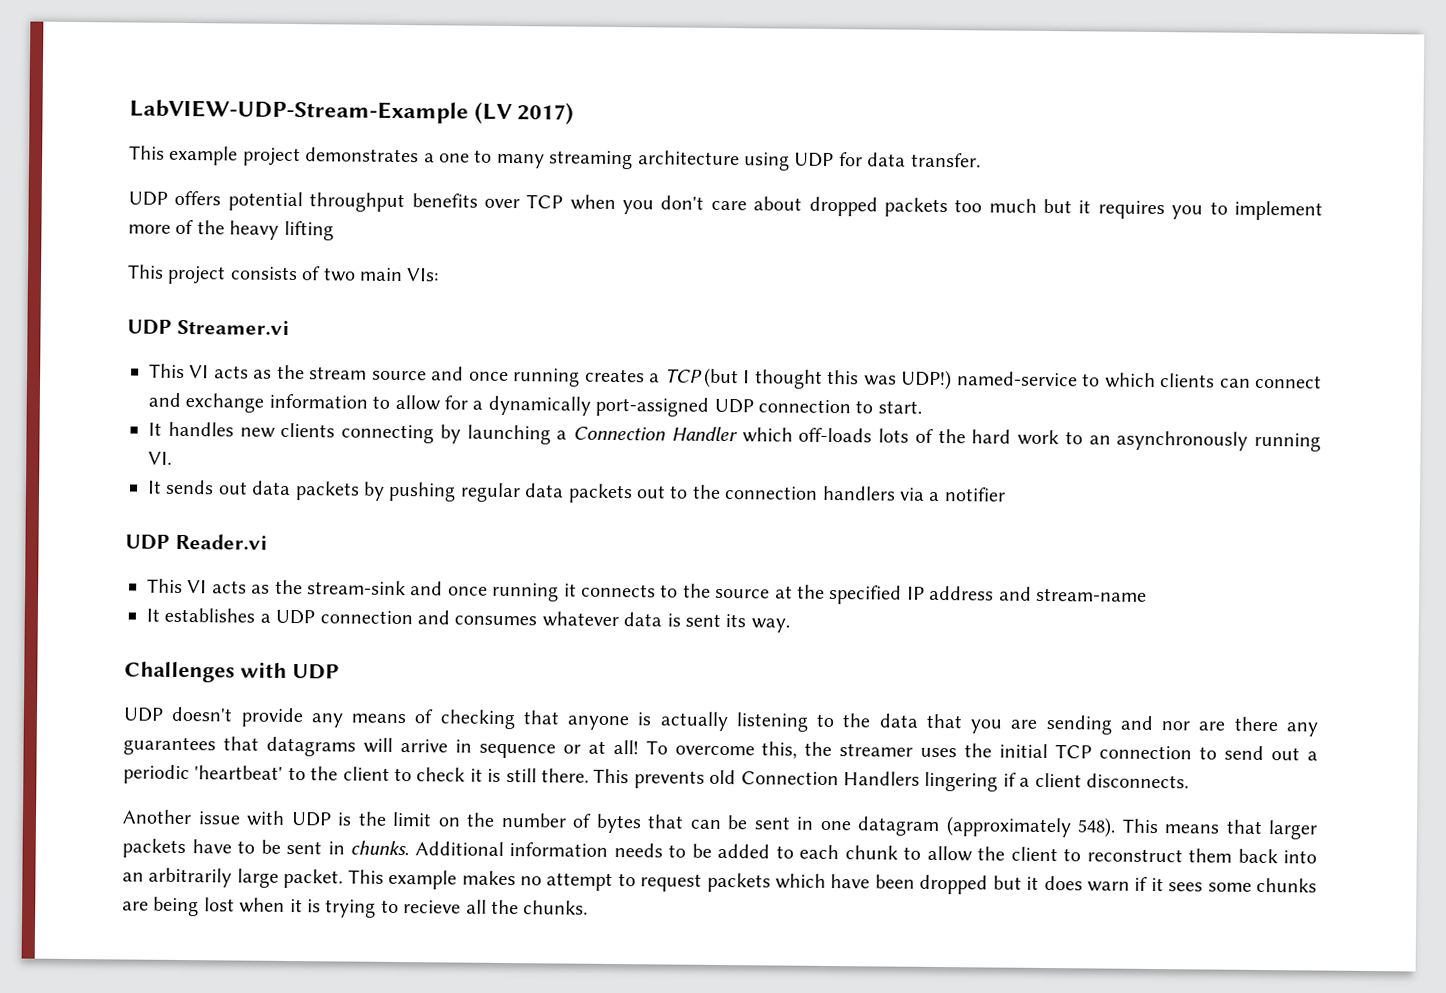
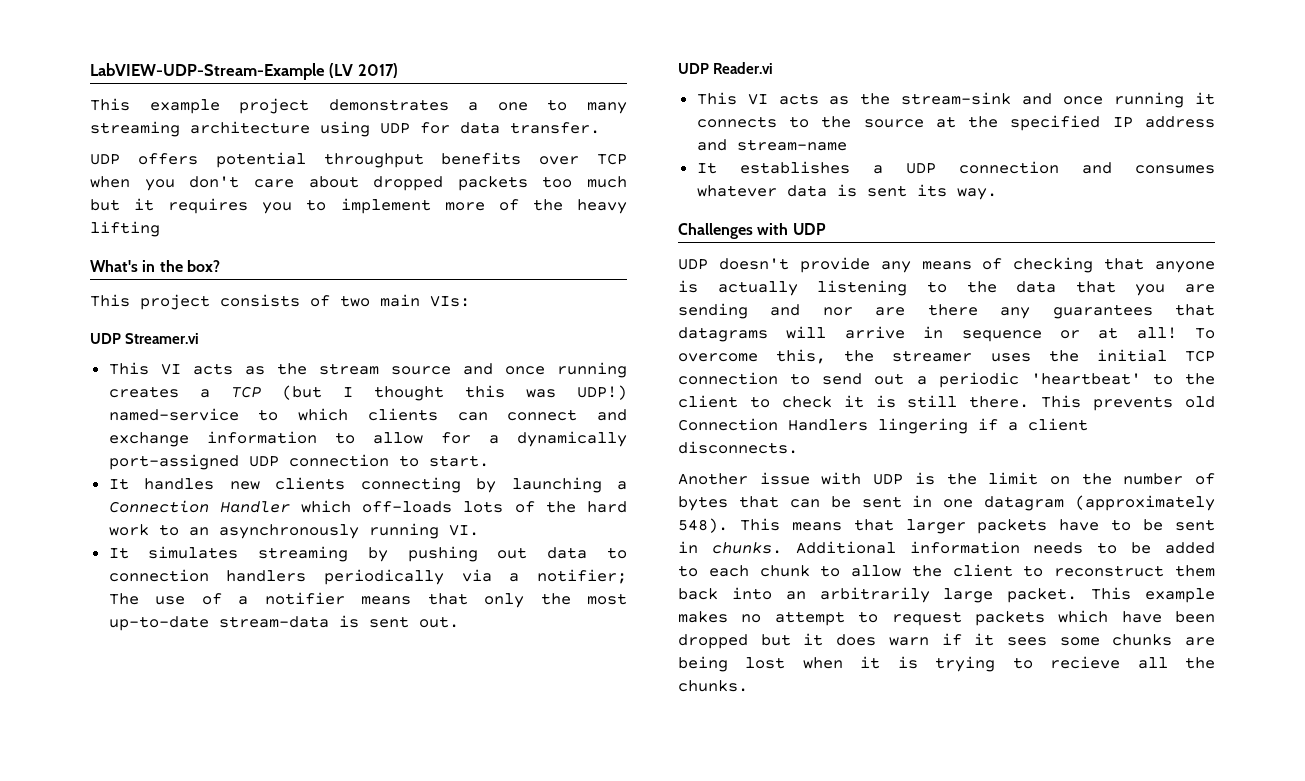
+ What's in the box?
- It sends out data packets by pushing regular data packets out to the connection handlers via a notifier
+ It simulates streaming by pushing out data to connection handlers periodically via a notifier; The use of a notifier means that only the most up-to-date stream-data is sent out.

